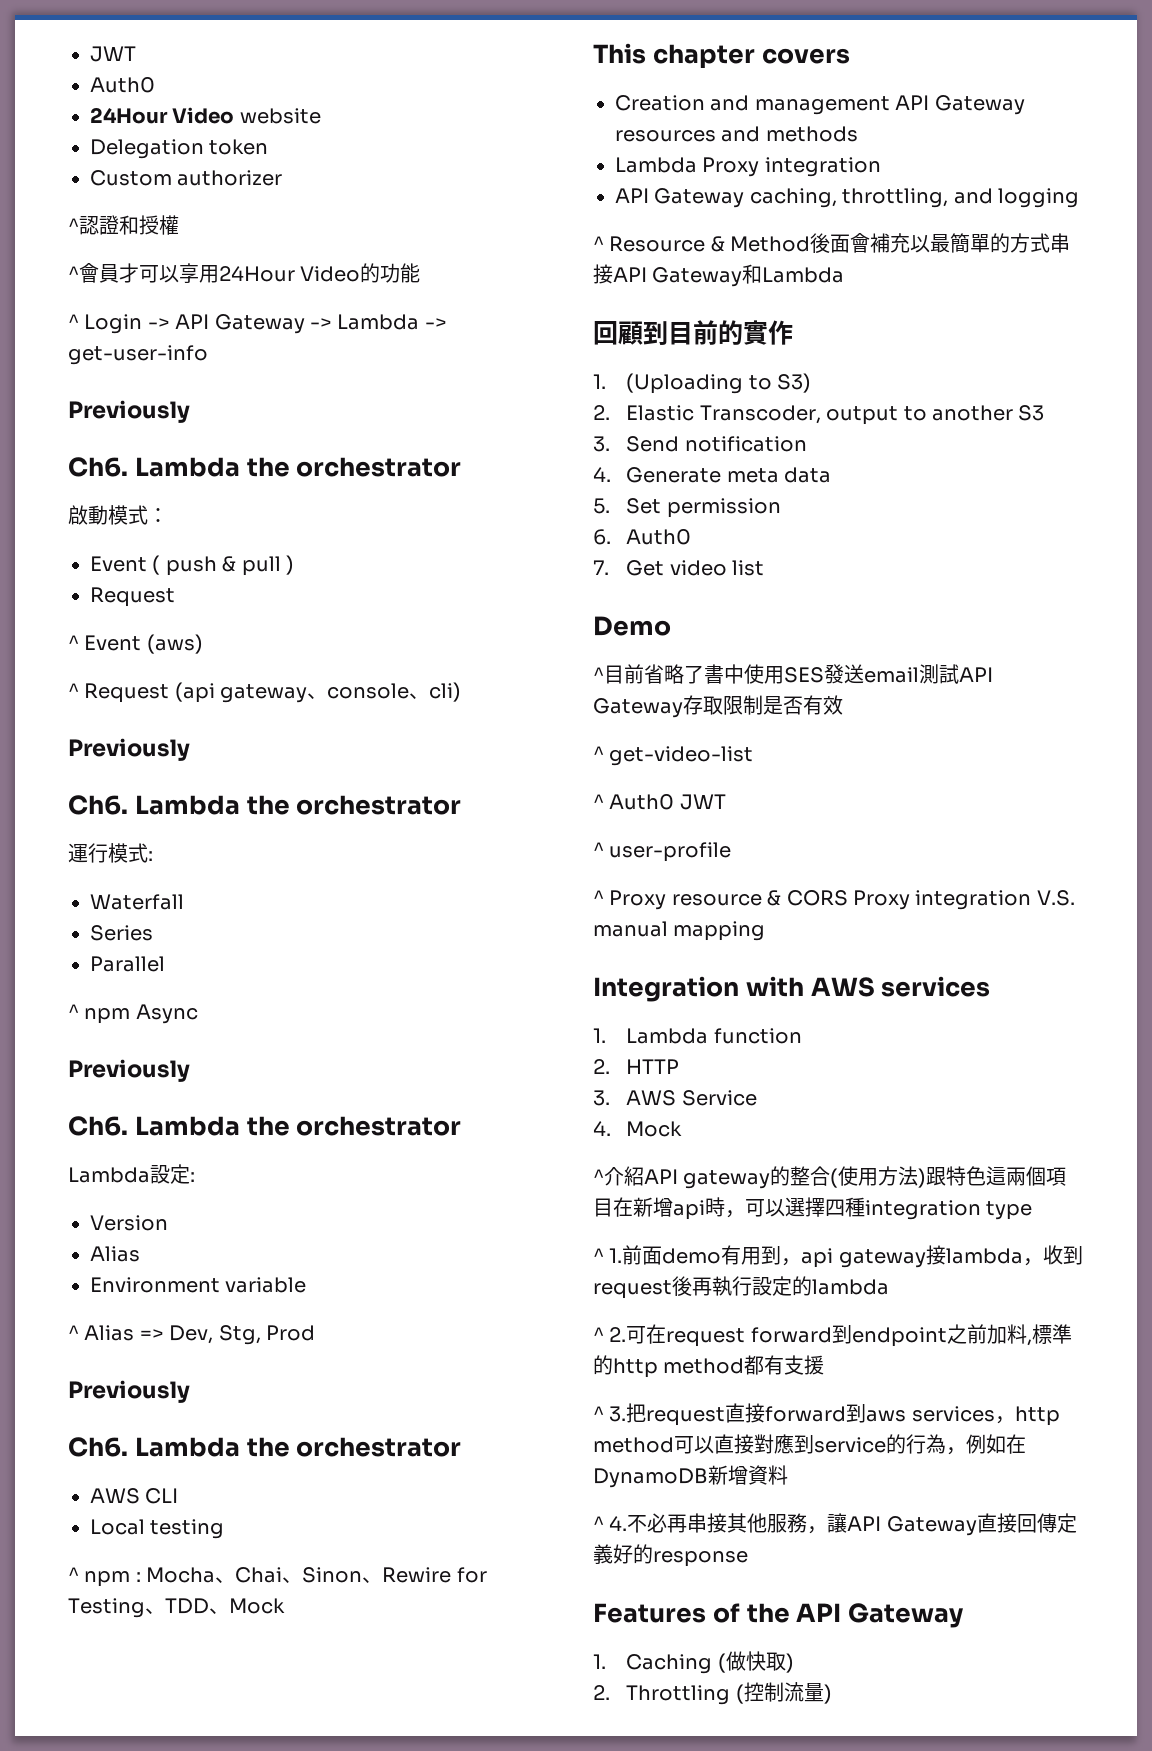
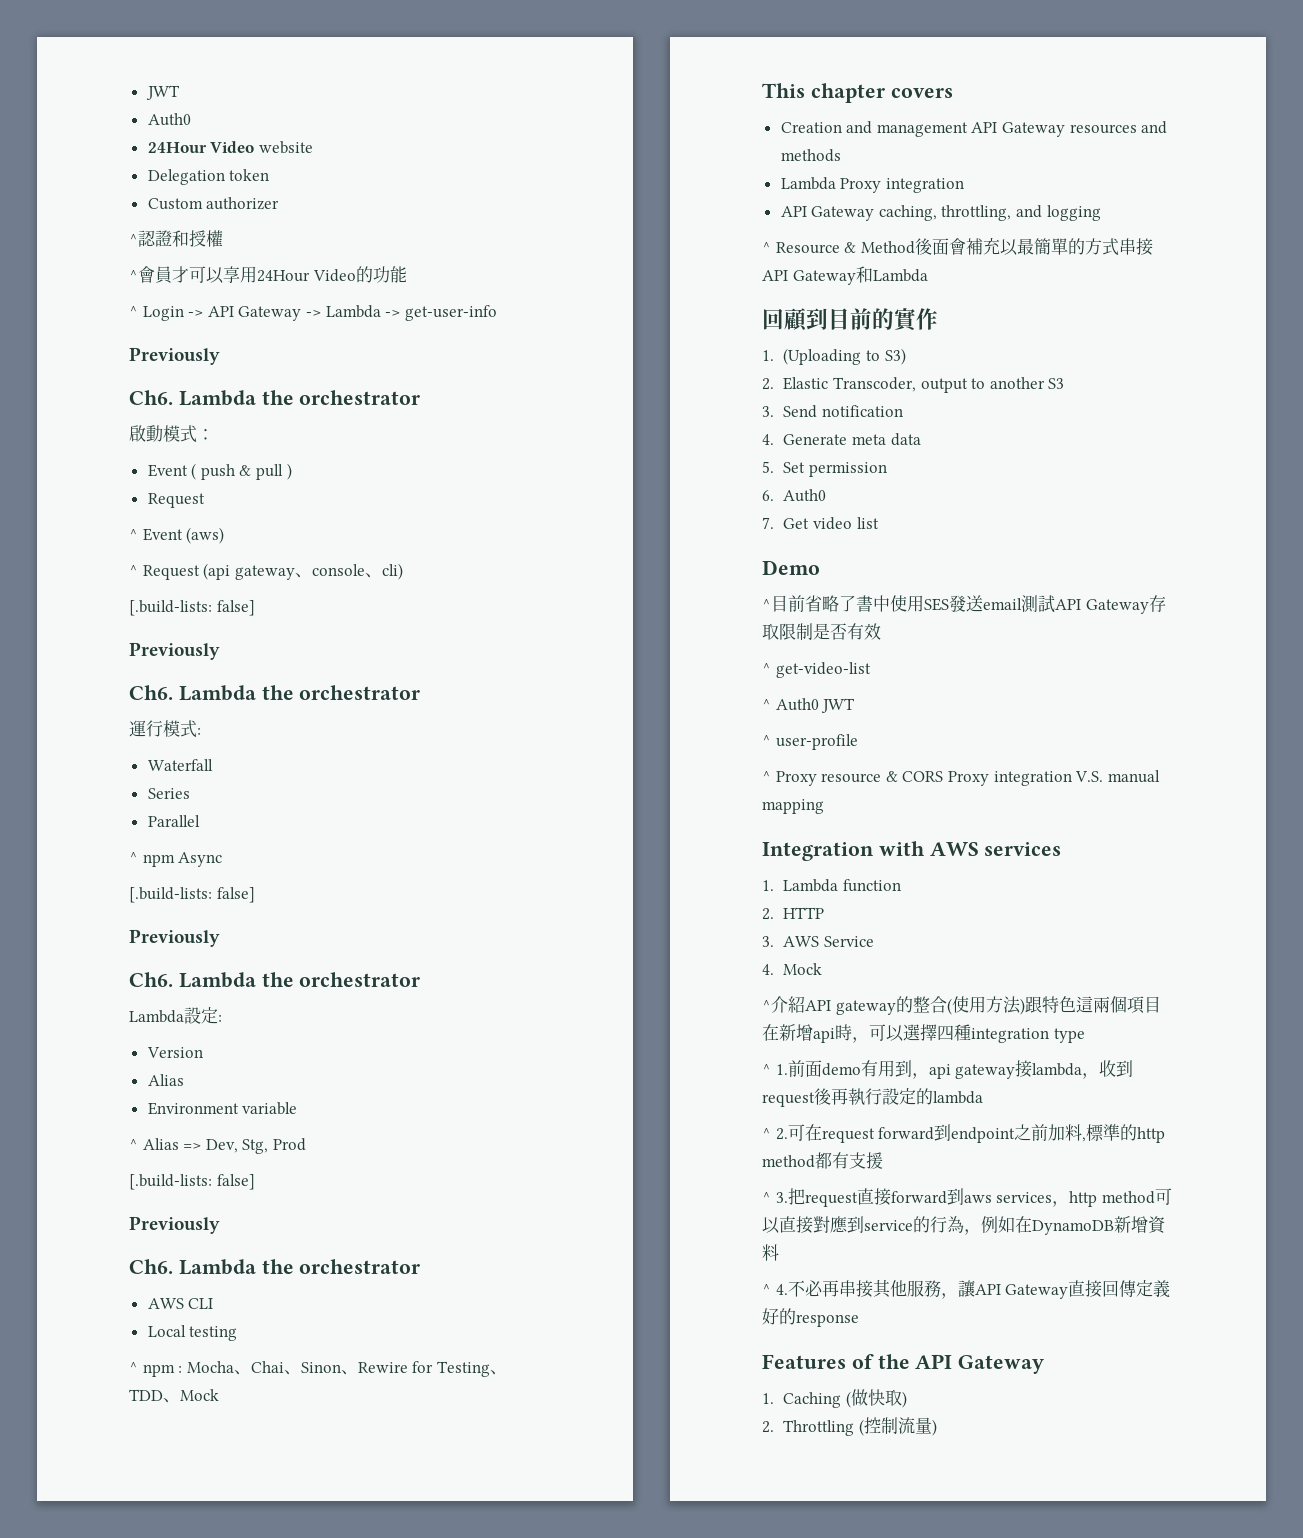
  ^ Request (api gateway、console、cli)
+ [.build-lists: false]
  ^ npm Async
+ [.build-lists: false]
  ^ Alias => Dev, Stg, Prod
+ [.build-lists: false]

